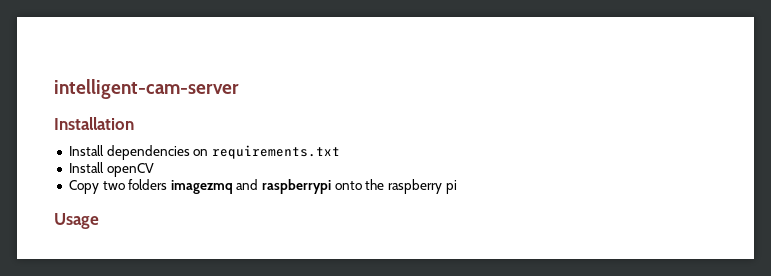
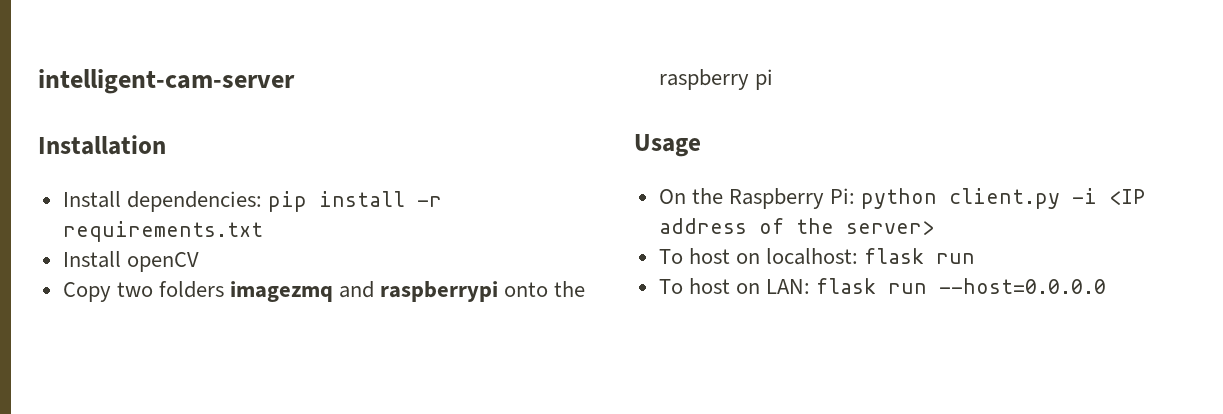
- Install dependencies on requirements.txt
+ Install dependencies: pip install -r requirements.txt
+ On the Raspberry Pi: python client.py -i <IP address of the server>
+ To host on localhost: flask run
+ To host on LAN: flask run --host=0.0.0.0

